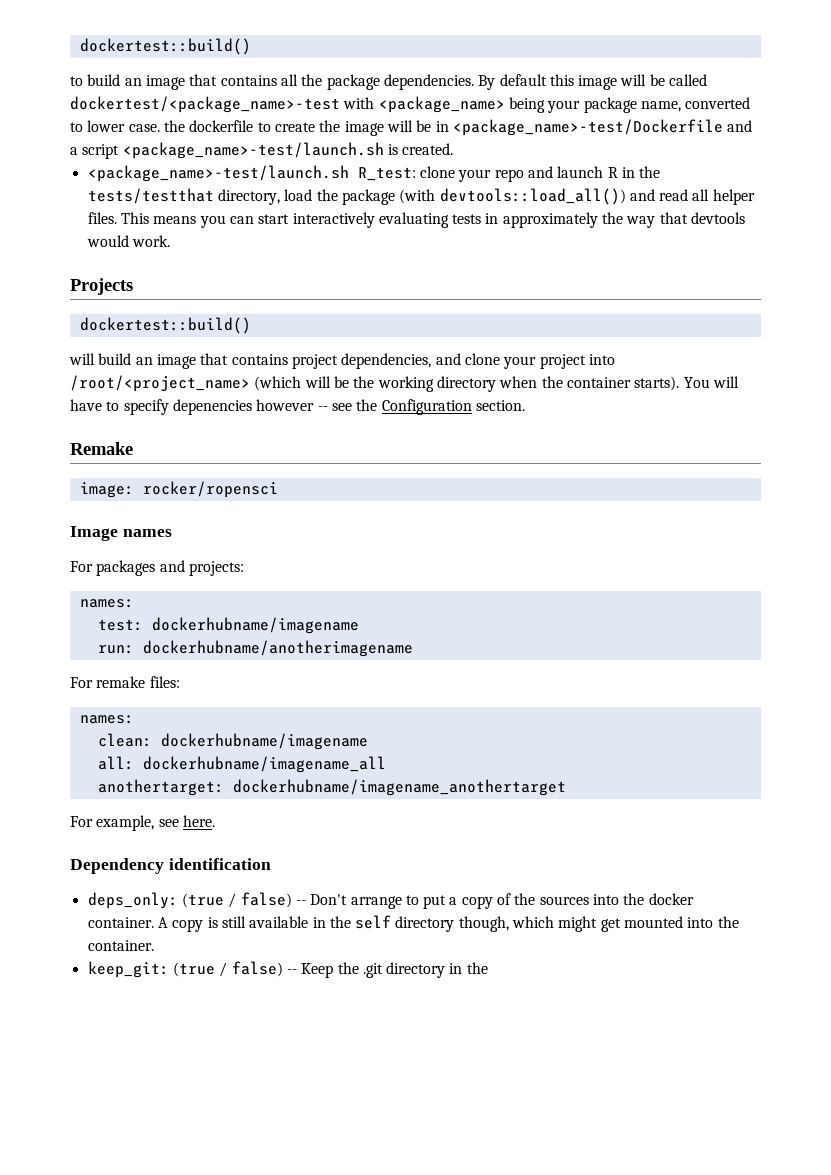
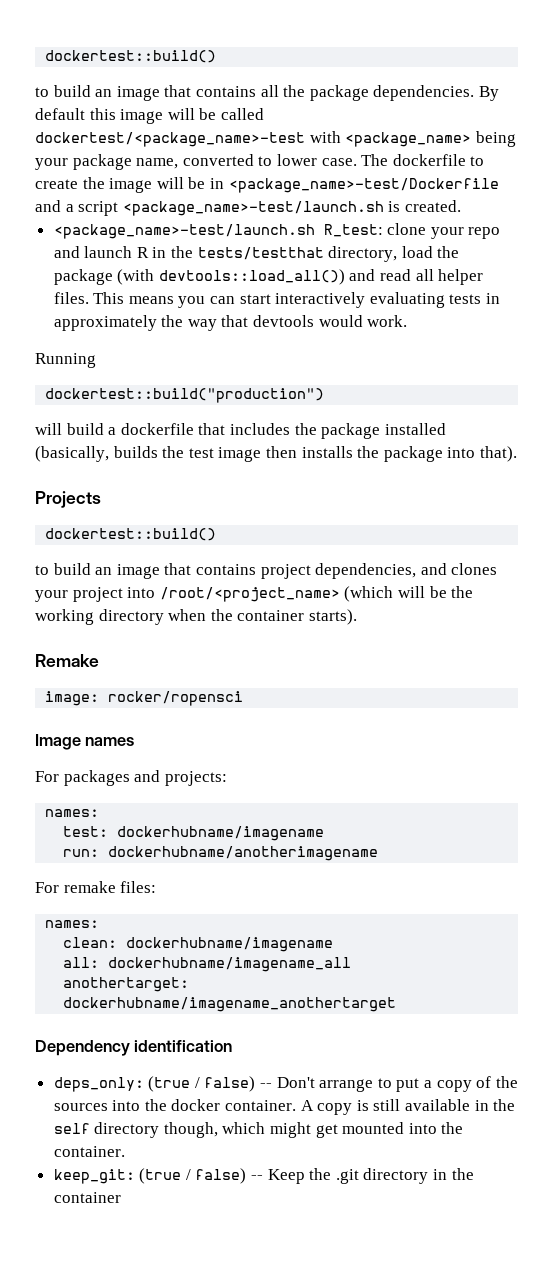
- By default this image will be called dockertest/<package_name>-test with <package_name> being your package name, converted to lower case. the dockerfile to create the image will be in <package_name>-test/Dockerfile and a script <package_name>-test/launch.sh is created.
+ By default this image will be called dockertest/<package_name>-test with <package_name> being your package name, converted to lower case. The dockerfile to create the image will be in <package_name>-test/Dockerfile and a script <package_name>-test/launch.sh is created.
+ Running
+ dockertest::build("production")
+ will build a dockerfile that includes the package installed (basically, builds the test image then installs the package into that).
- will build an image that contains project dependencies, and clone your project into /root/<project_name> (which will be the working directory when the container starts). You will have to specify depenencies however -- see the Configuration section.
+ to build an image that contains project dependencies, and clones your project into /root/<project_name> (which will be the working directory when the container starts).
- For example, see here.
- keep_git: (true / false) -- Keep the .git directory in the
+ keep_git: (true / false) -- Keep the .git directory in the container

